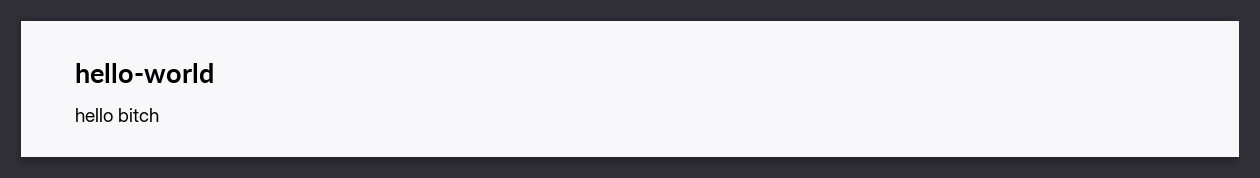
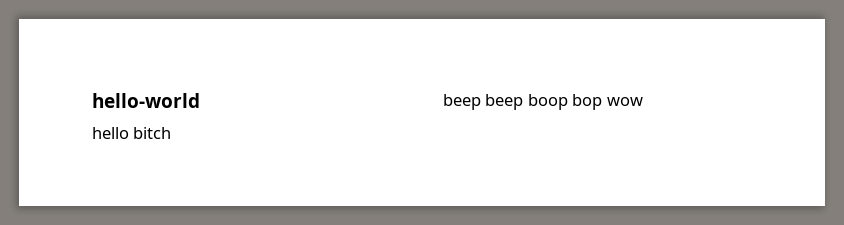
+ beep beep boop bop wow

